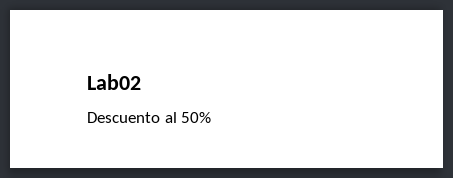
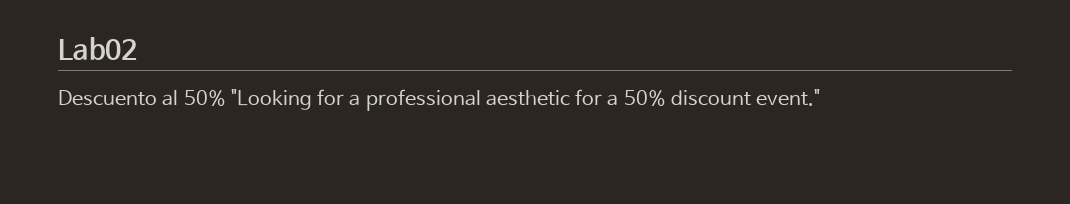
- Descuento al 50%
+ Descuento al 50% "Looking for a professional aesthetic for a 50% discount event."

